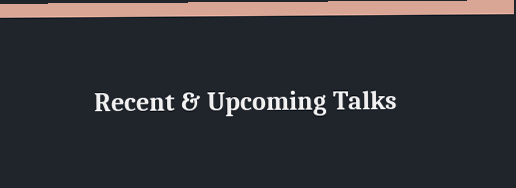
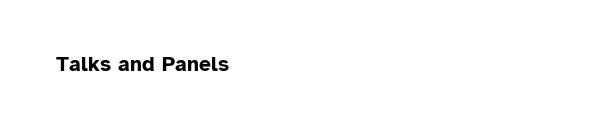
- Recent & Upcoming Talks
+ Talks and Panels

